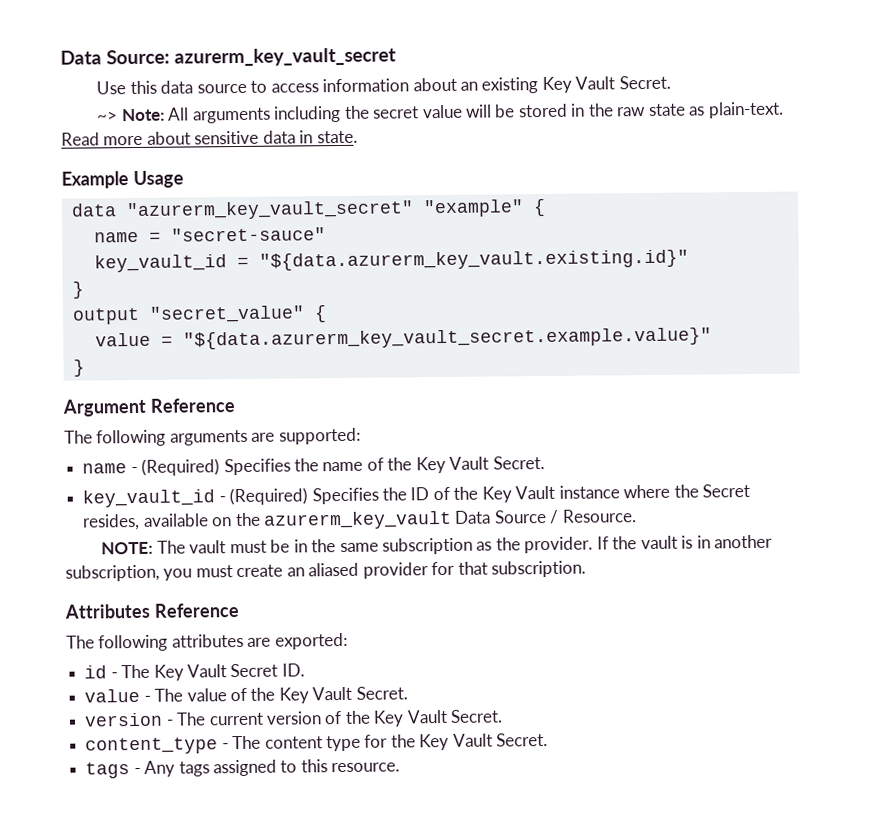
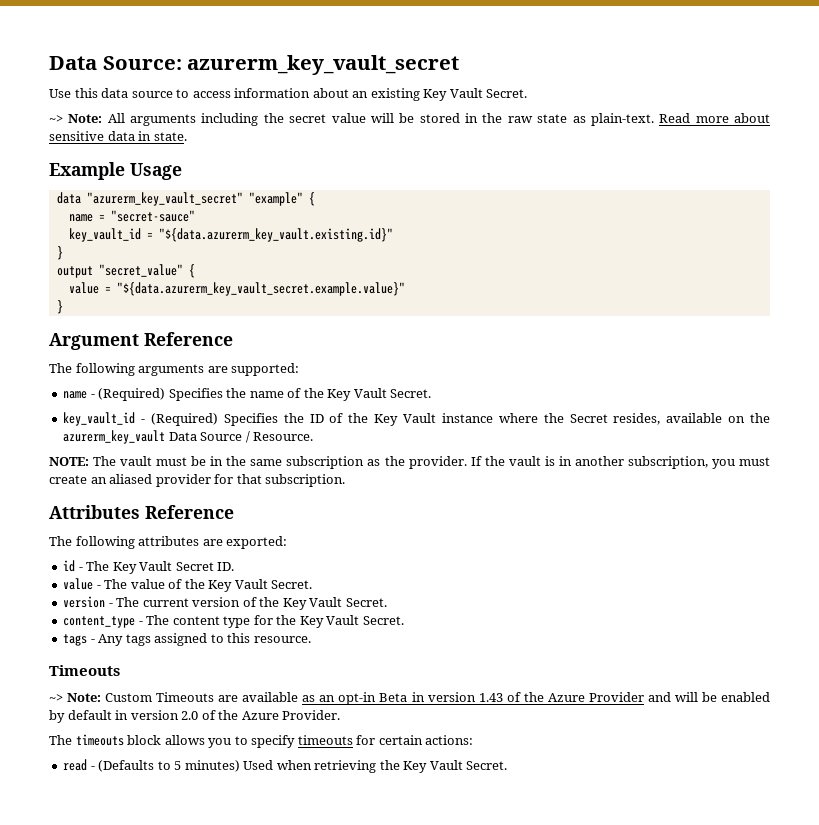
  tags - Any tags assigned to this resource.
+ Timeouts
+ ~> Note: Custom Timeouts are available as an opt-in Beta in version 1.43 of the Azure Provider and will be enabled by default in version 2.0 of the Azure Provider.
+ The timeouts block allows you to specify timeouts for certain actions:
+ read - (Defaults to 5 minutes) Used when retrieving the Key Vault Secret.

